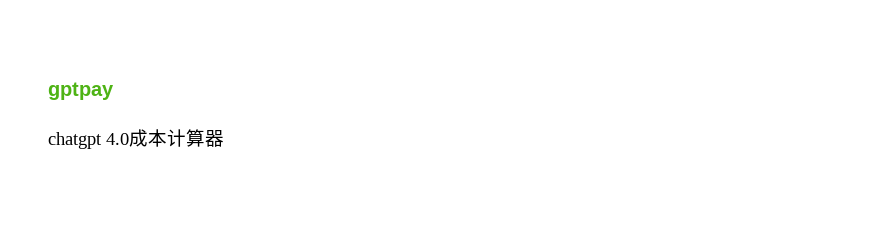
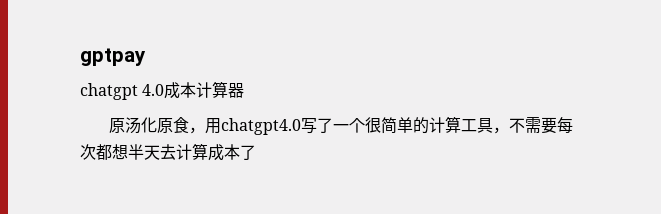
+ 原汤化原食，用chatgpt4.0写了一个很简单的计算工具，不需要每次都想半天去计算成本了

